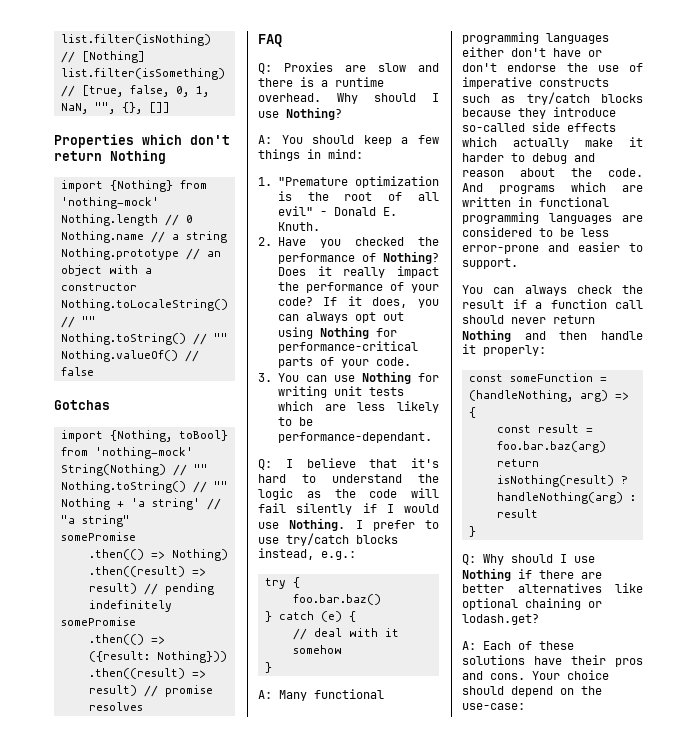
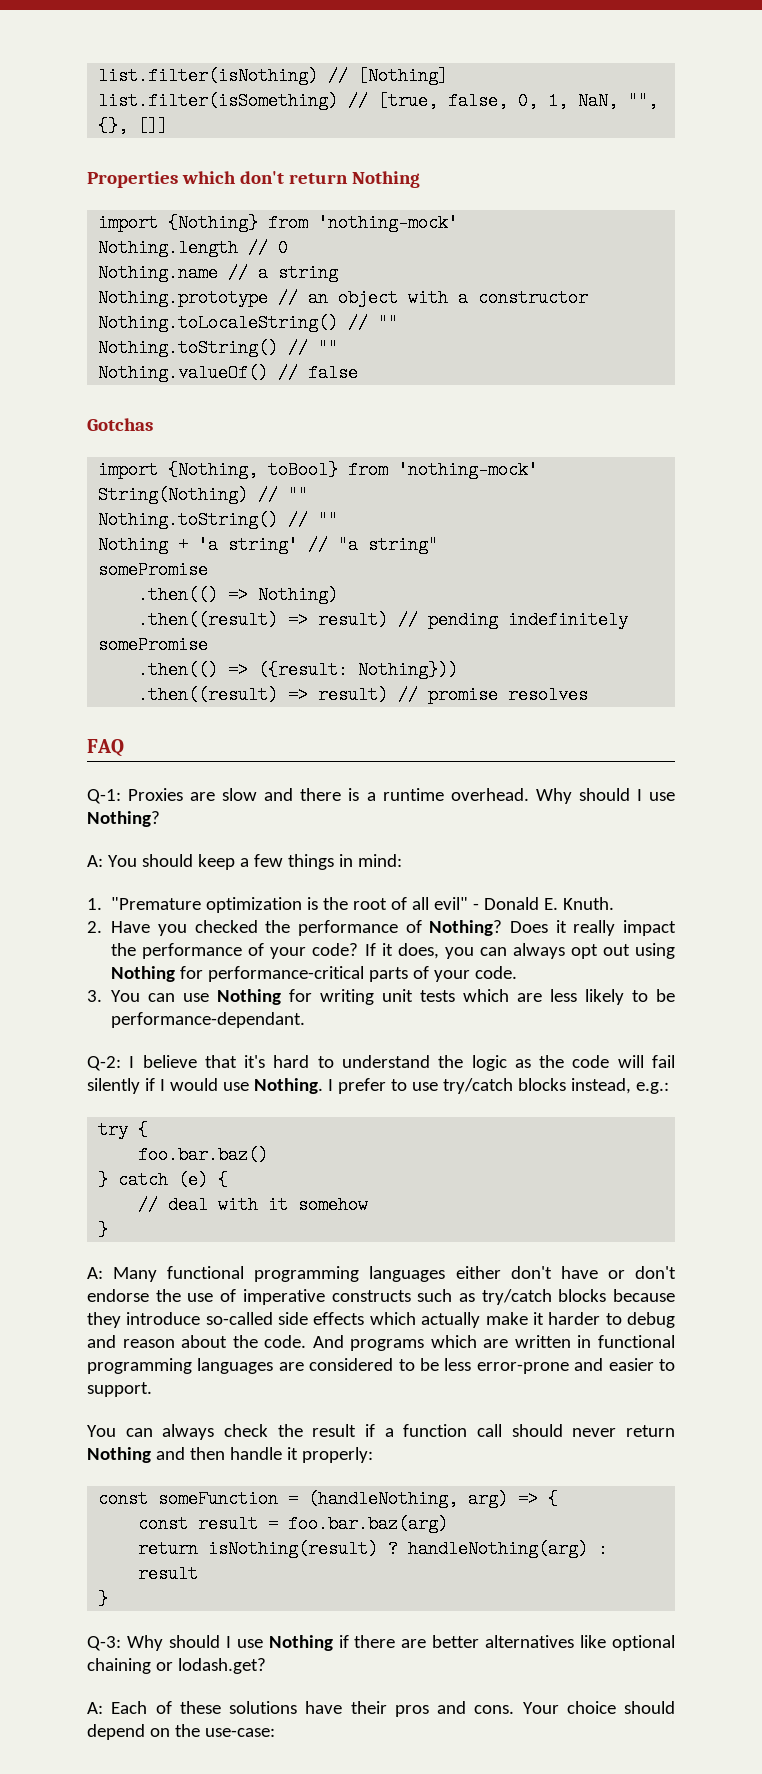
- Q: Proxies are slow and there is a runtime overhead.
+ Q-1: Proxies are slow and there is a runtime overhead.
- Q: I believe that it's hard to understand the logic as the code will fail silently if I would use Nothing.
+ Q-2: I believe that it's hard to understand the logic as the code will fail silently if I would use Nothing.
- Q: Why should I use Nothing if there are better alternatives like optional chaining or lodash.get?
+ Q-3: Why should I use Nothing if there are better alternatives like optional chaining or lodash.get?

